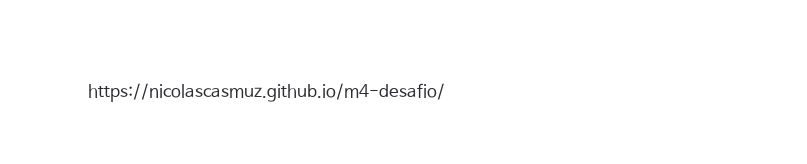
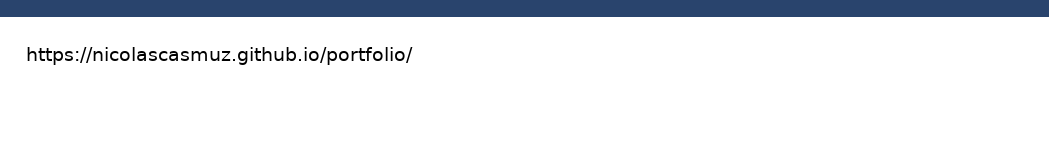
- https://nicolascasmuz.github.io/m4-desafio/
+ https://nicolascasmuz.github.io/portfolio/

